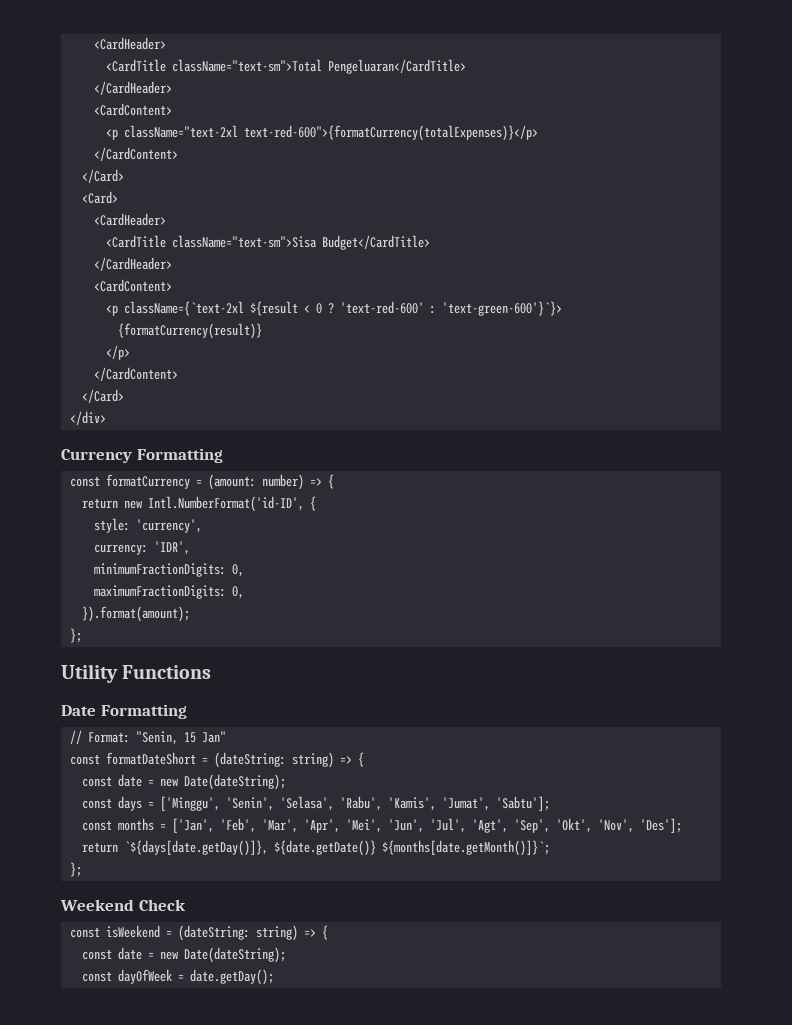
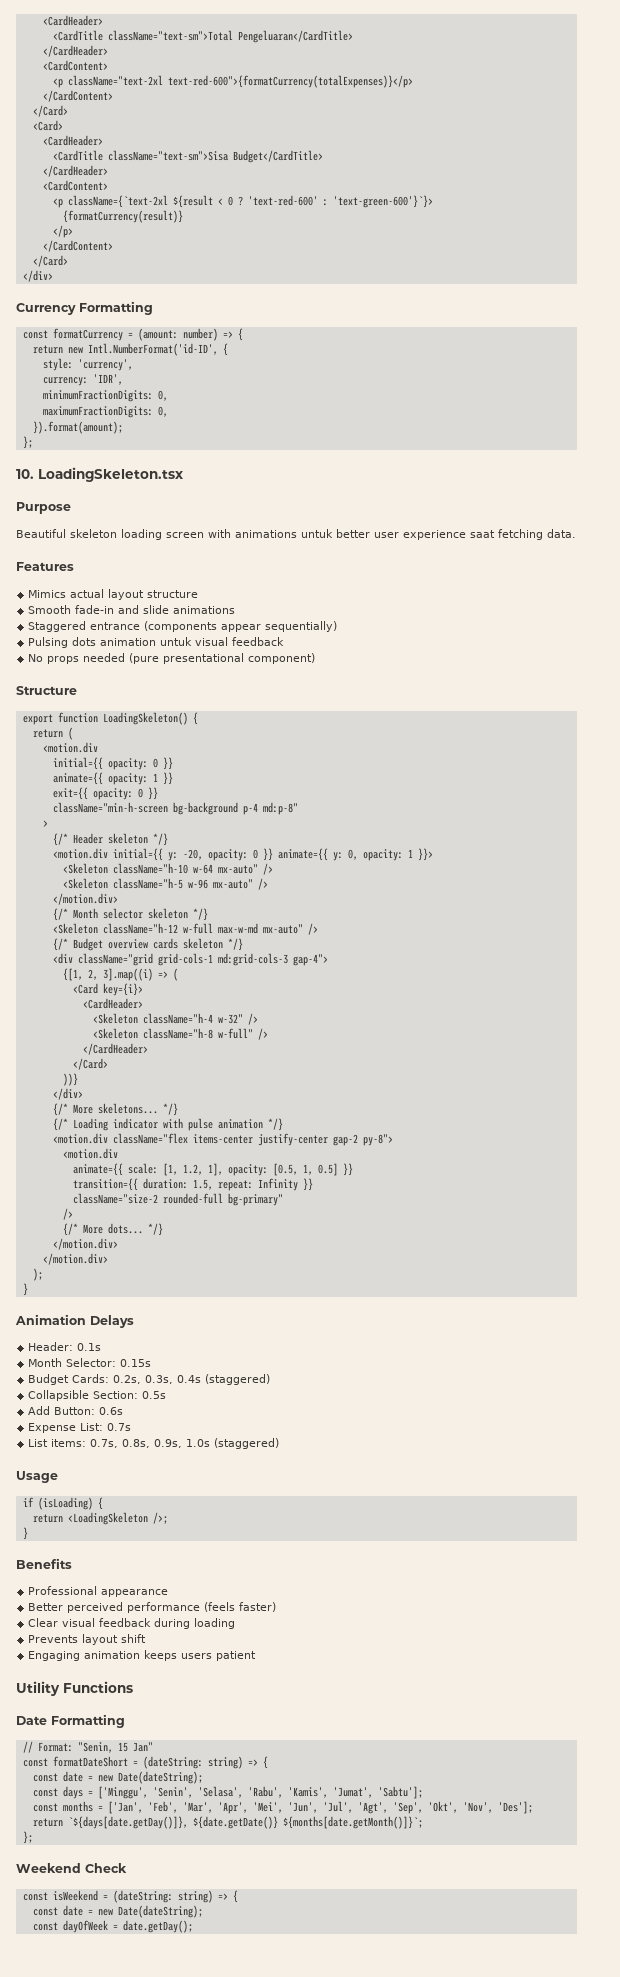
+ 10. LoadingSkeleton.tsx
+ Purpose
+ Beautiful skeleton loading screen with animations untuk better user experience saat fetching data.
+ Features
+ Mimics actual layout structure
+ Smooth fade-in and slide animations
+ Staggered entrance (components appear sequentially)
+ Pulsing dots animation untuk visual feedback
+ No props needed (pure presentational component)
+ Structure
+ export function LoadingSkeleton() {
+ return (
+ <motion.div
+ initial={{ opacity: 0 }}
+ animate={{ opacity: 1 }}
+ exit={{ opacity: 0 }}
+ className="min-h-screen bg-background p-4 md:p-8"
+ >
+ {/* Header skeleton */}
+ <motion.div initial={{ y: -20, opacity: 0 }} animate={{ y: 0, opacity: 1 }}>
+ <Skeleton className="h-10 w-64 mx-auto" />
+ <Skeleton className="h-5 w-96 mx-auto" />
+ </motion.div>
+ {/* Month selector skeleton */}
+ <Skeleton className="h-12 w-full max-w-md mx-auto" />
+ {/* Budget overview cards skeleton */}
+ <div className="grid grid-cols-1 md:grid-cols-3 gap-4">
+ {[1, 2, 3].map((i) => (
+ <Card key={i}>
+ <CardHeader>
+ <Skeleton className="h-4 w-32" />
+ <Skeleton className="h-8 w-full" />
+ </CardHeader>
+ </Card>
+ ))}
+ </div>
+ {/* More skeletons... */}
+ {/* Loading indicator with pulse animation */}
+ <motion.div className="flex items-center justify-center gap-2 py-8">
+ <motion.div
+ animate={{ scale: [1, 1.2, 1], opacity: [0.5, 1, 0.5] }}
+ transition={{ duration: 1.5, repeat: Infinity }}
+ className="size-2 rounded-full bg-primary"
+ />
+ {/* More dots... */}
+ </motion.div>
+ </motion.div>
+ );
+ }
+ Animation Delays
+ Header: 0.1s
+ Month Selector: 0.15s
+ Budget Cards: 0.2s, 0.3s, 0.4s (staggered)
+ Collapsible Section: 0.5s
+ Add Button: 0.6s
+ Expense List: 0.7s
+ List items: 0.7s, 0.8s, 0.9s, 1.0s (staggered)
+ Usage
+ if (isLoading) {
+ return <LoadingSkeleton />;
+ }
+ Benefits
+ Professional appearance
+ Better perceived performance (feels faster)
+ Clear visual feedback during loading
+ Prevents layout shift
+ Engaging animation keeps users patient

